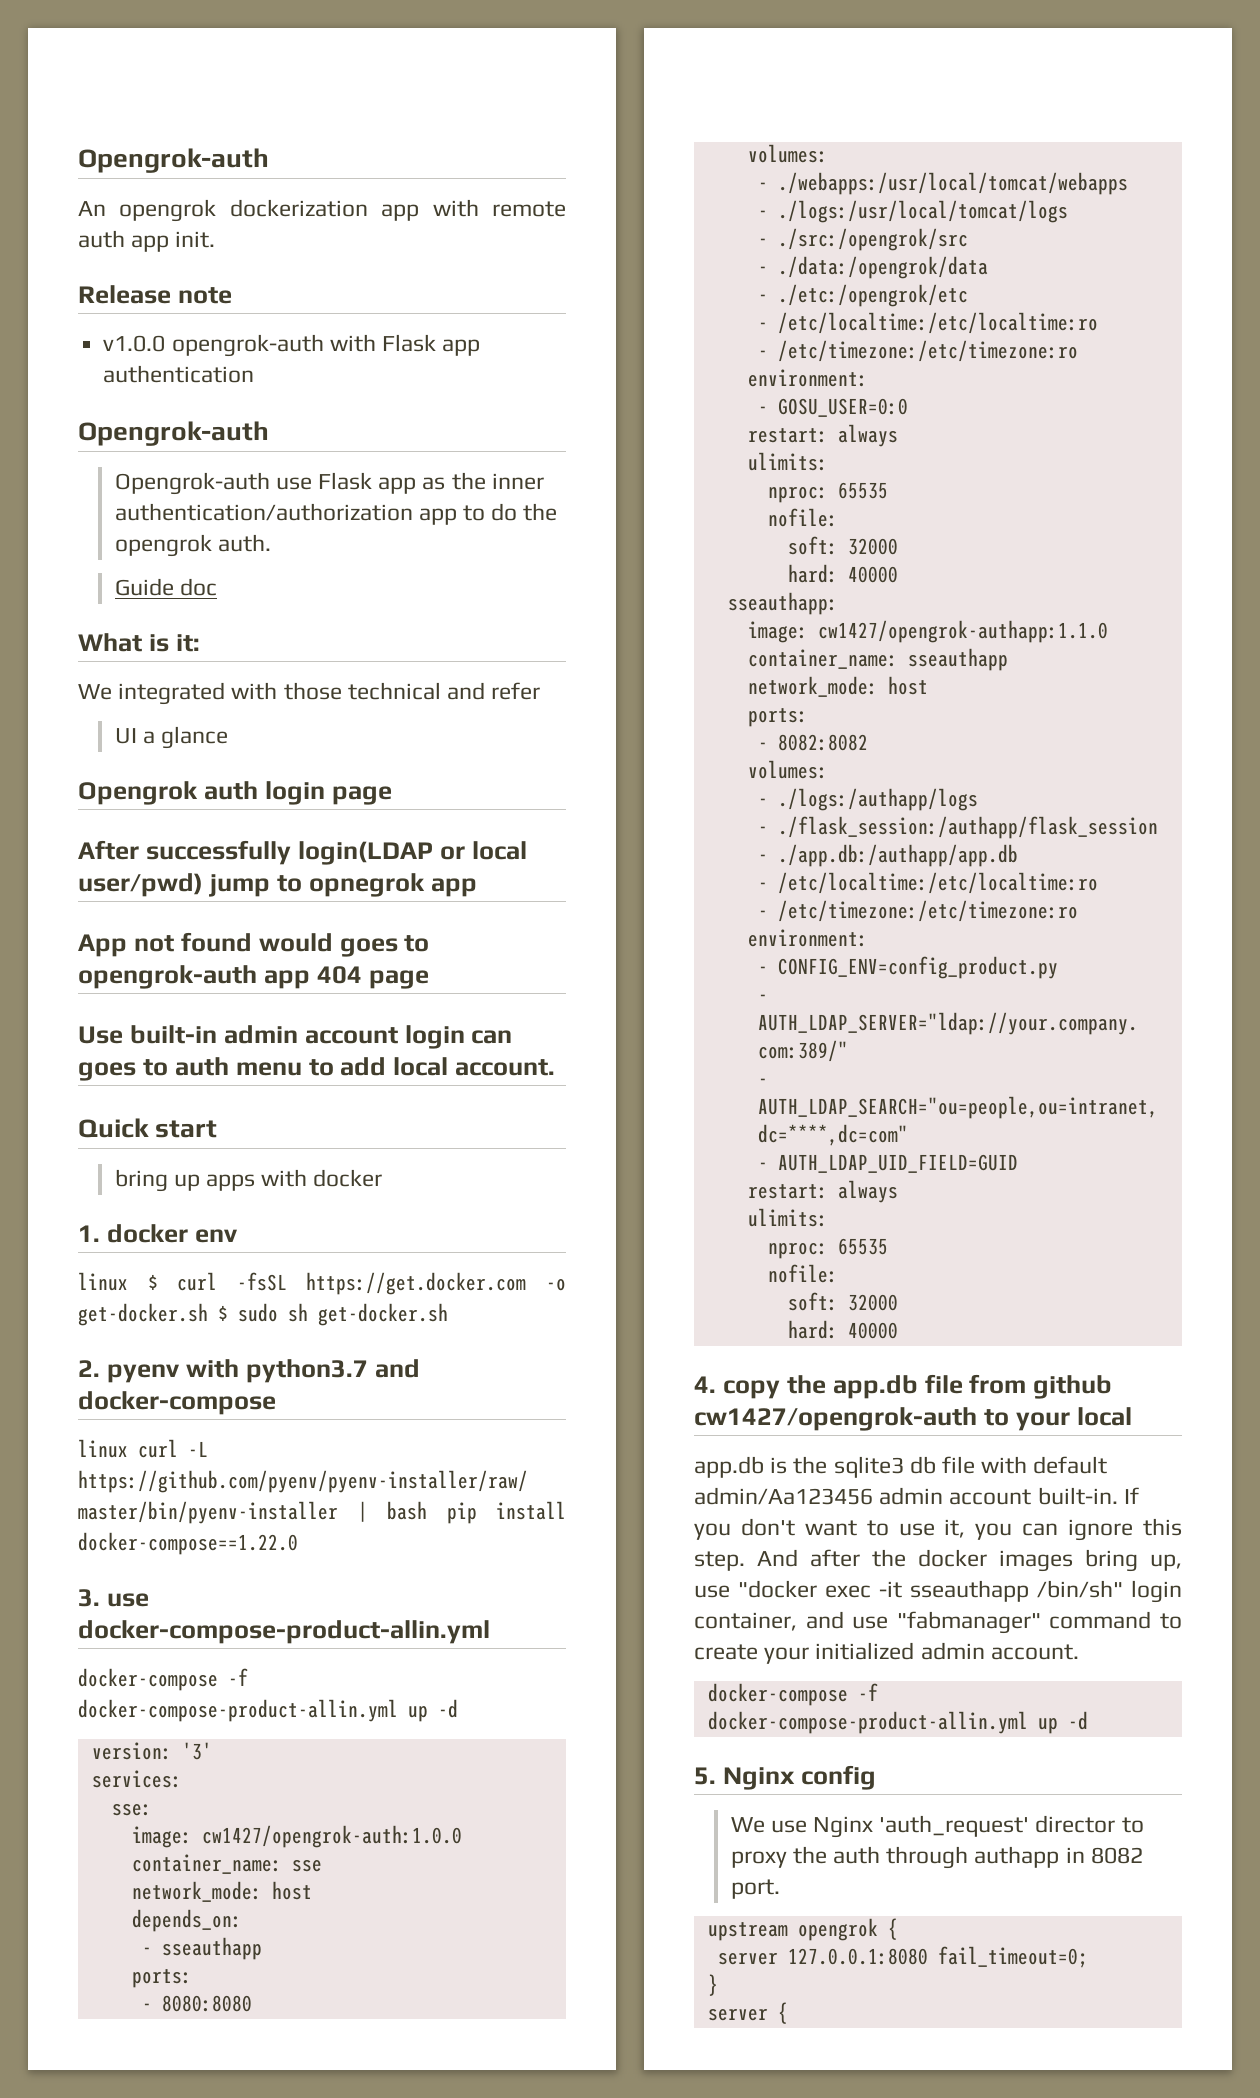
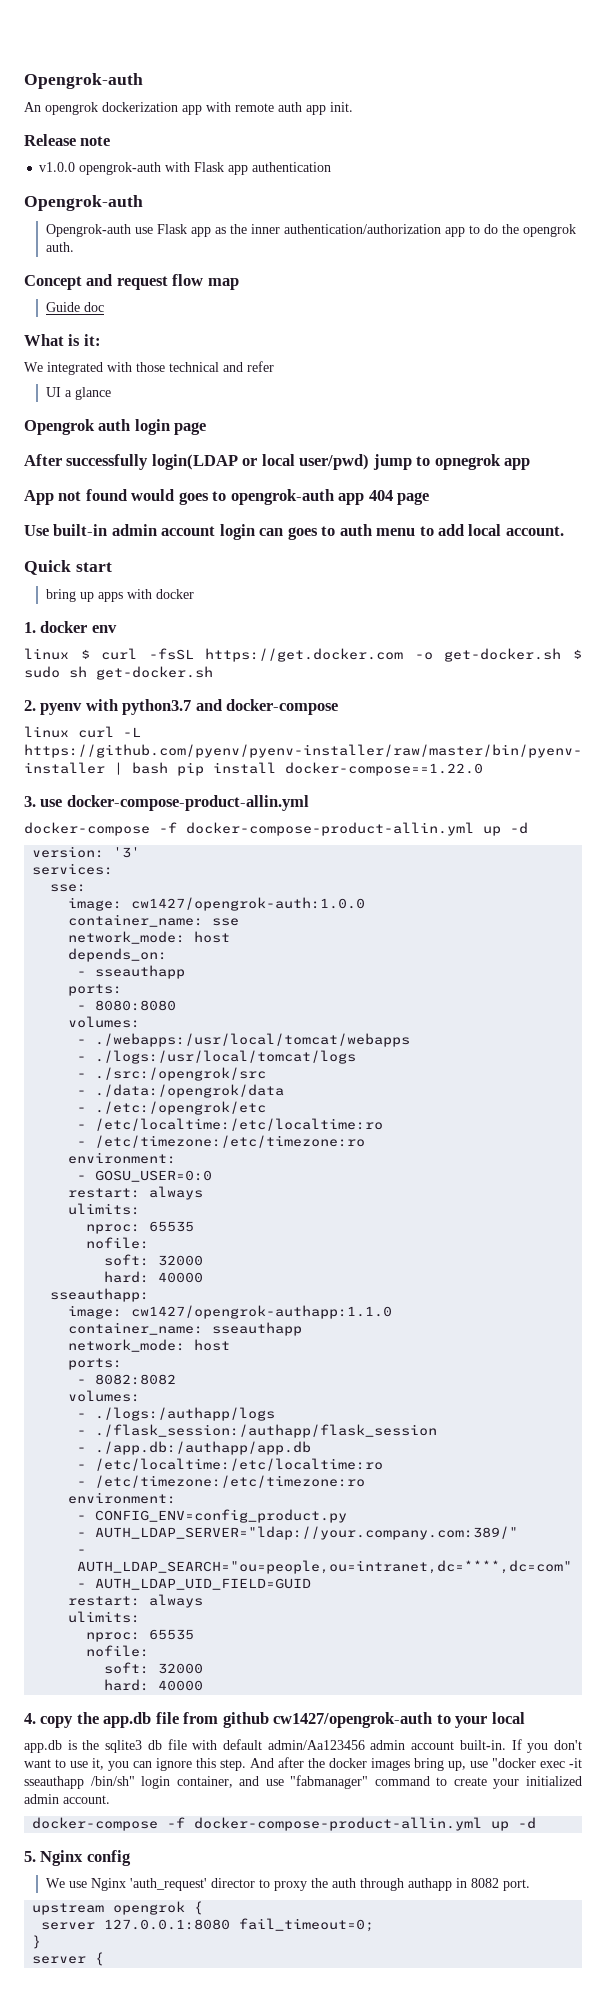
+ Concept and request flow map

